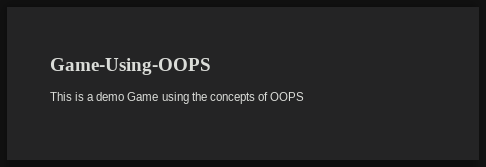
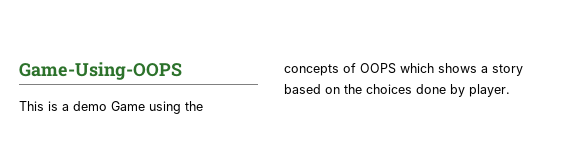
- This is a demo Game using the concepts of OOPS
+ This is a demo Game using the concepts of OOPS which shows a story based on the choices done by player.

